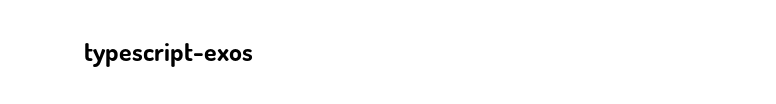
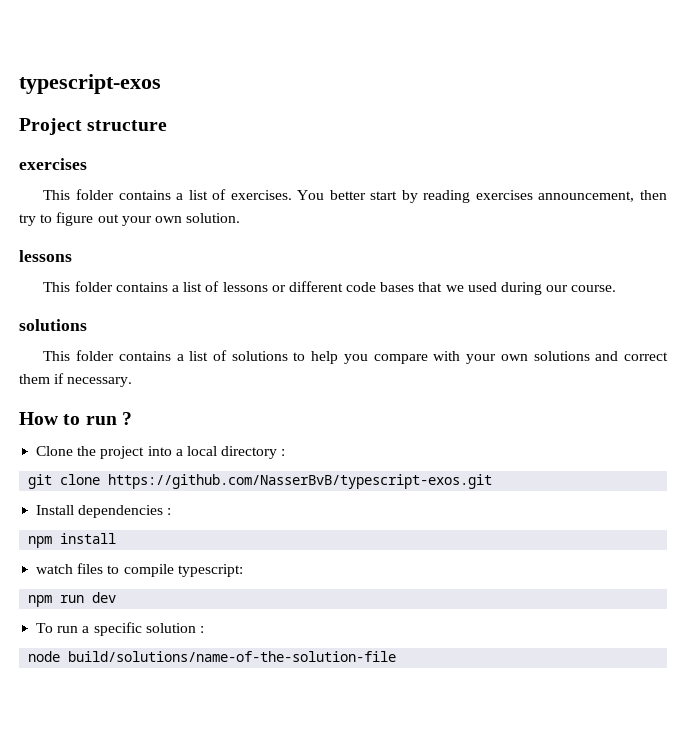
+ Project structure
+ exercises
+ This folder contains a list of exercises. You better start by reading exercises announcement, then try to figure out your own solution.
+ lessons
+ This folder contains a list of lessons or different code bases that we used during our course.
+ solutions
+ This folder contains a list of solutions to help you compare with your own solutions and correct them if necessary.
+ How to run ?
+ Clone the project into a local directory :
+ git clone https://github.com/NasserBvB/typescript-exos.git
+ Install dependencies :
+ npm install
+ watch files to compile typescript:
+ npm run dev
+ To run a specific solution :
+ node build/solutions/name-of-the-solution-file

